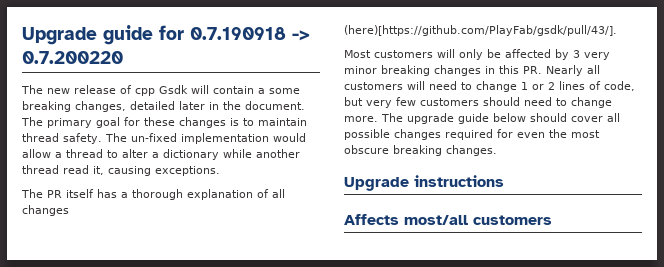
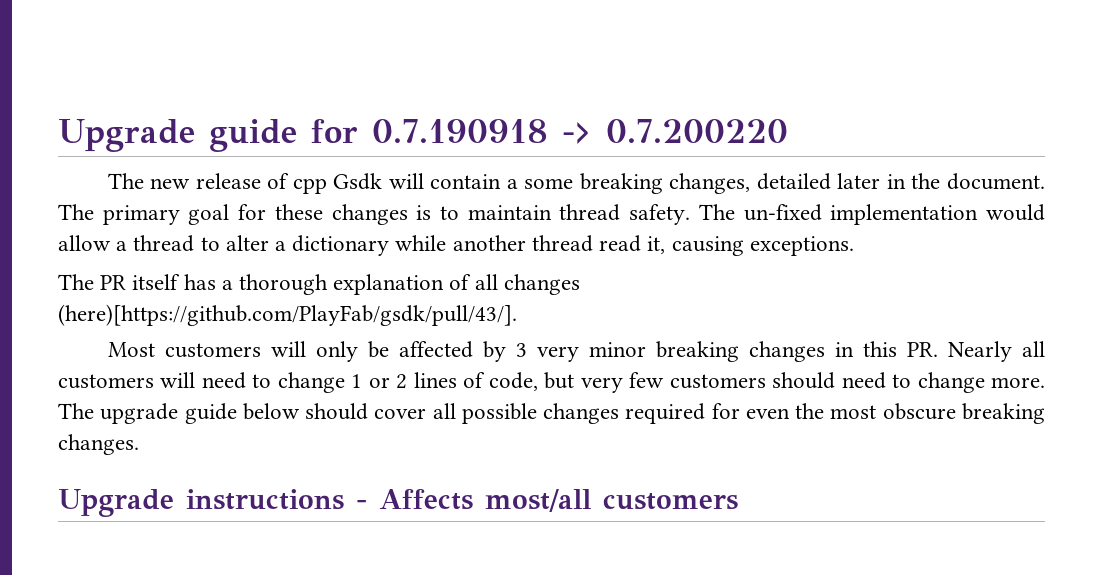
- Upgrade instructions
- Affects most/all customers
+ Upgrade instructions - Affects most/all customers

